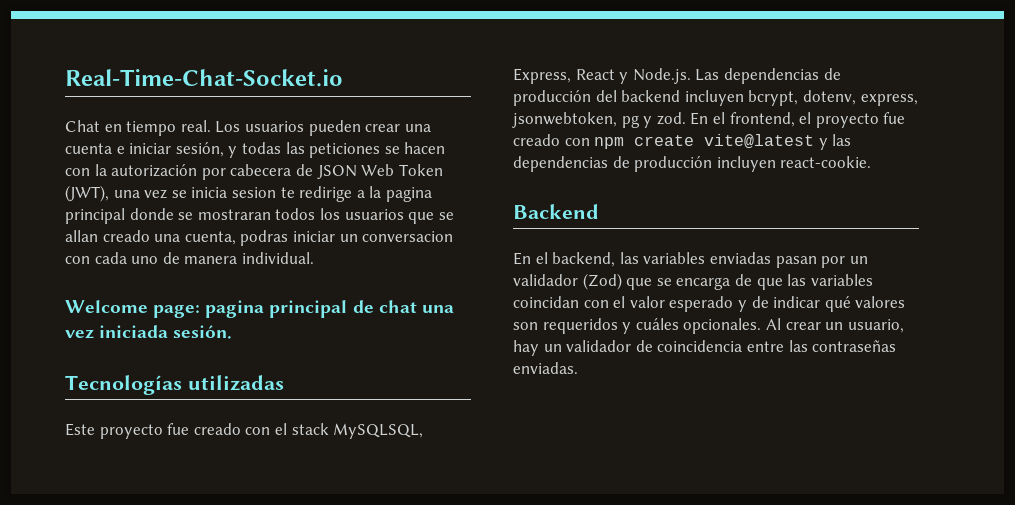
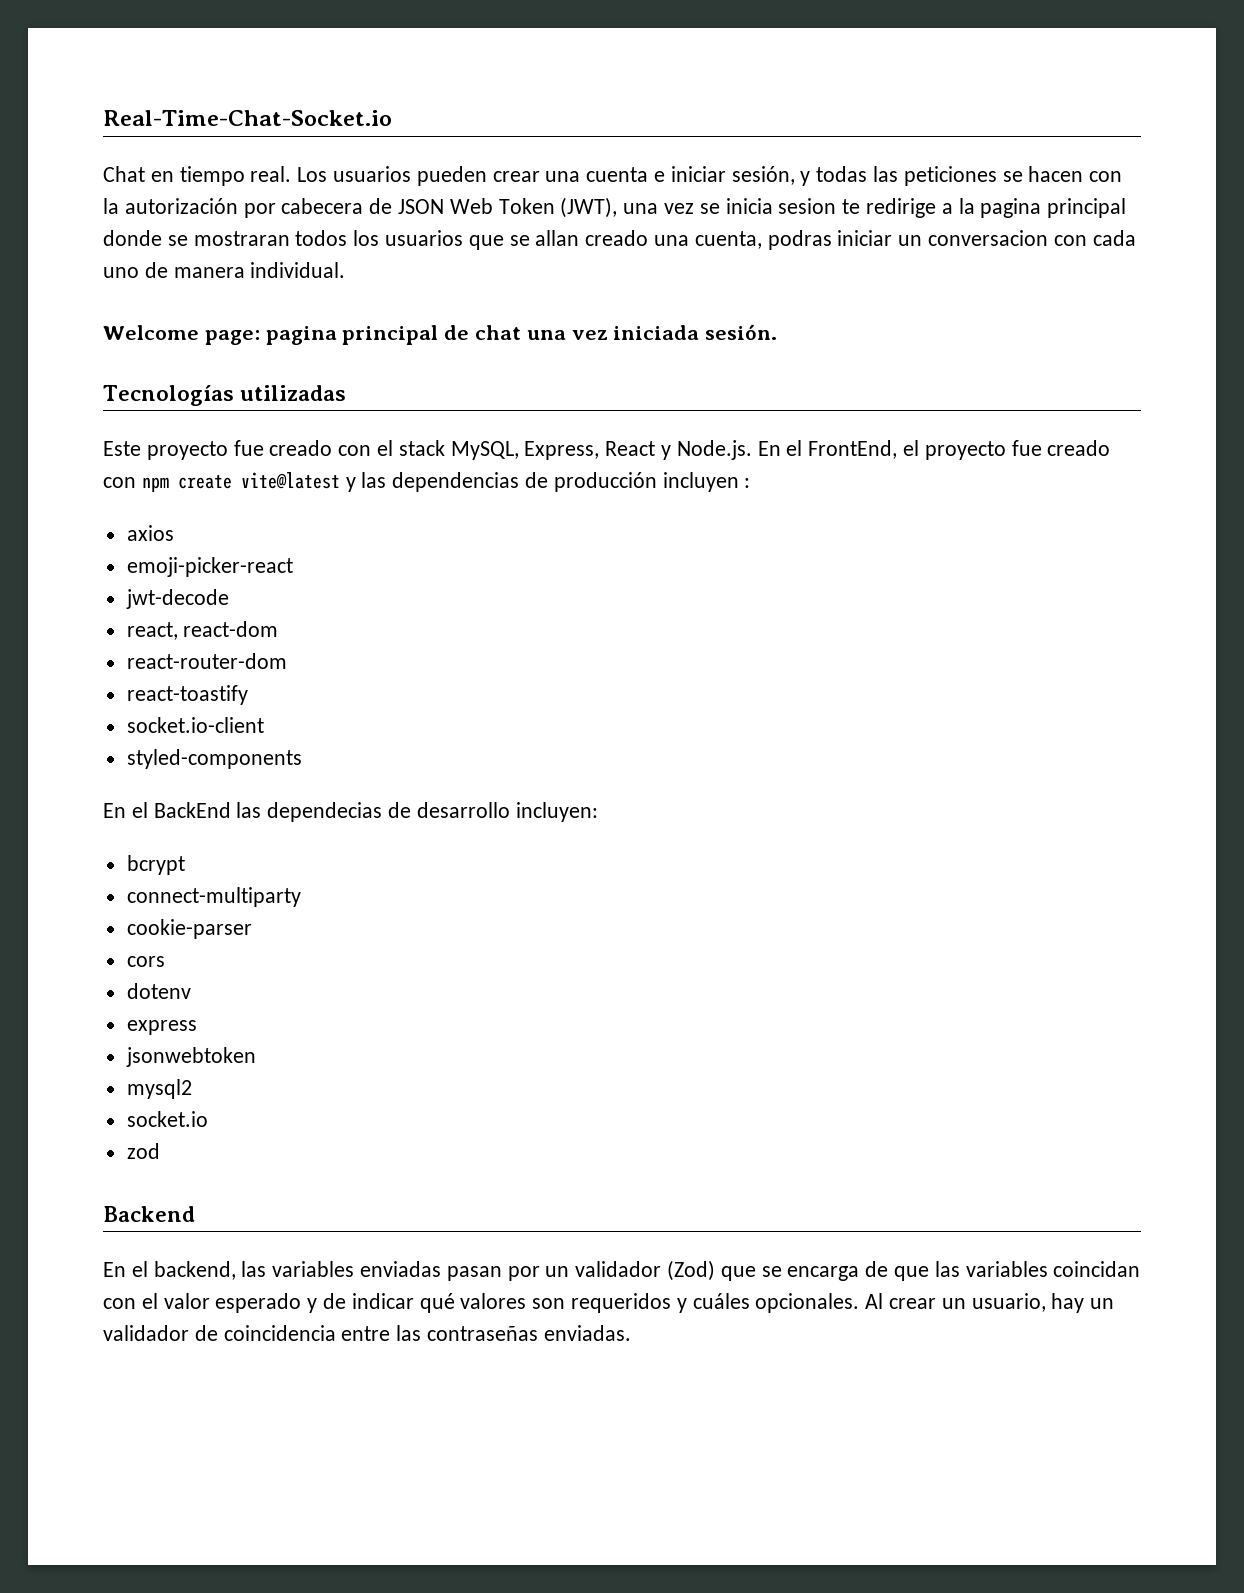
- Este proyecto fue creado con el stack MySQLSQL, Express, React y Node.js. Las dependencias de producción del backend incluyen bcrypt, dotenv, express, jsonwebtoken, pg y zod. En el frontend, el proyecto fue creado con npm create vite@latest y las dependencias de producción incluyen react-cookie.
+ Este proyecto fue creado con el stack MySQL, Express, React y Node.js. En el FrontEnd, el proyecto fue creado con npm create vite@latest y las dependencias de producción incluyen :
+ axios
+ emoji-picker-react
+ jwt-decode
+ react, react-dom
+ react-router-dom
+ react-toastify
+ socket.io-client
+ styled-components
+ En el BackEnd las dependecias de desarrollo incluyen:
+ bcrypt
+ connect-multiparty
+ cookie-parser
+ cors
+ dotenv
+ express
+ jsonwebtoken
+ mysql2
+ socket.io
+ zod

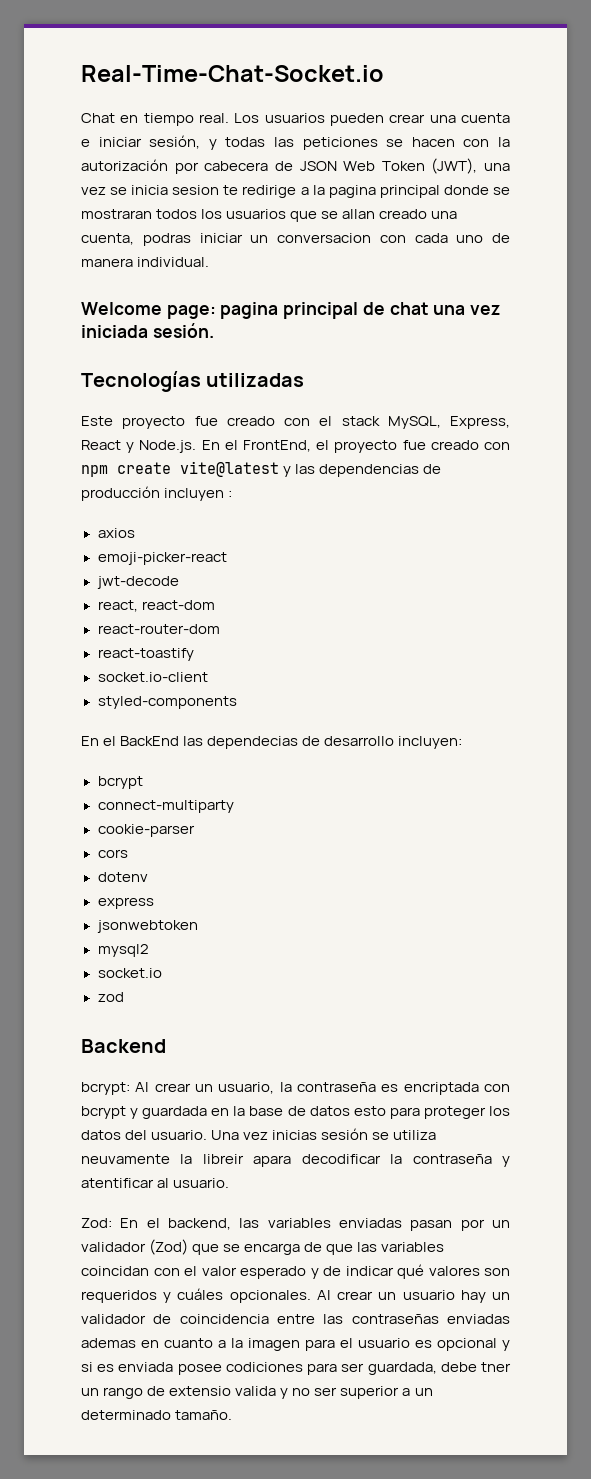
- En el backend, las variables enviadas pasan por un validador (Zod) que se encarga de que las variables coincidan con el valor esperado y de indicar qué valores son requeridos y cuáles opcionales.
+ bcrypt: Al crear un usuario, la contraseña es encriptada con bcrypt y guardada en la base de datos esto para proteger los datos del usuario. Una vez inicias sesión se utiliza neuvamente la libreir apara decodificar la contraseña y atentificar al usuario.
+ Zod: En el backend, las variables enviadas pasan por un validador (Zod) que se encarga de que las variables coincidan con el valor esperado y de indicar qué valores son requeridos y cuáles opcionales.
- Al crear un usuario, hay un validador de coincidencia entre las contraseñas enviadas.
+ Al crear un usuario hay un validador de coincidencia entre las contraseñas enviadas ademas en cuanto a la imagen para el usuario es opcional y si es enviada posee codiciones para ser guardada, debe tner un rango de extensio valida y no ser superior a un determinado tamaño.

